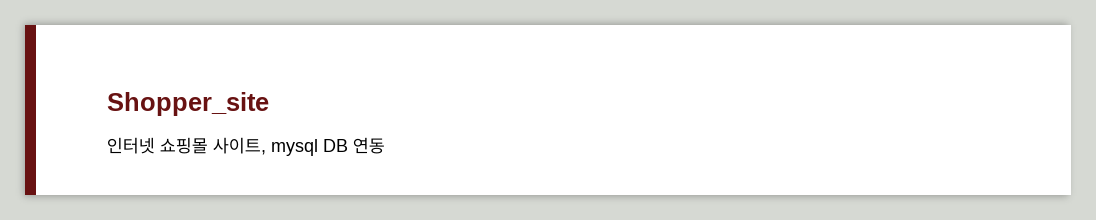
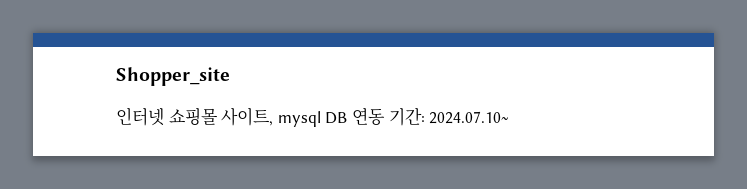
- 인터넷 쇼핑몰 사이트, mysql DB 연동
+ 인터넷 쇼핑몰 사이트, mysql DB 연동 기간: 2024.07.10~

